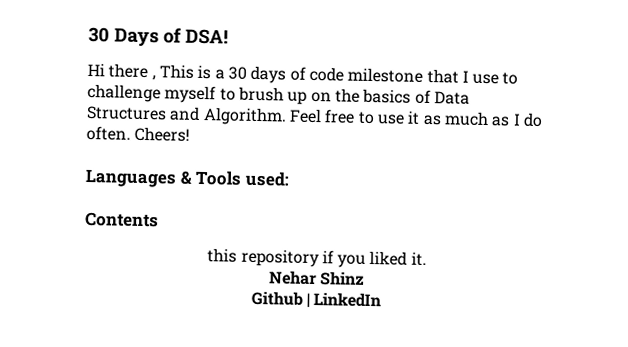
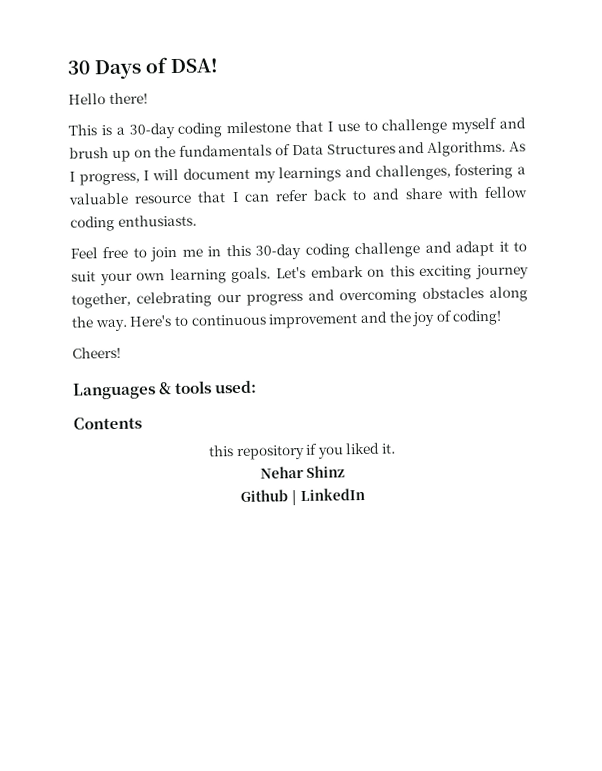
- Hi there , This is a 30 days of code milestone that I use to challenge myself to brush up on the basics of Data Structures and Algorithm. Feel free to use it as much as I do often. Cheers!
+ Hello there!
+ This is a 30-day coding milestone that I use to challenge myself and brush up on the fundamentals of Data Structures and Algorithms. As I progress, I will document my learnings and challenges, fostering a valuable resource that I can refer back to and share with fellow coding enthusiasts.
+ Feel free to join me in this 30-day coding challenge and adapt it to suit your own learning goals. Let's embark on this exciting journey together, celebrating our progress and overcoming obstacles along the way. Here's to continuous improvement and the joy of coding!
+ Cheers!
- Languages & Tools used:
+ Languages & tools used:

